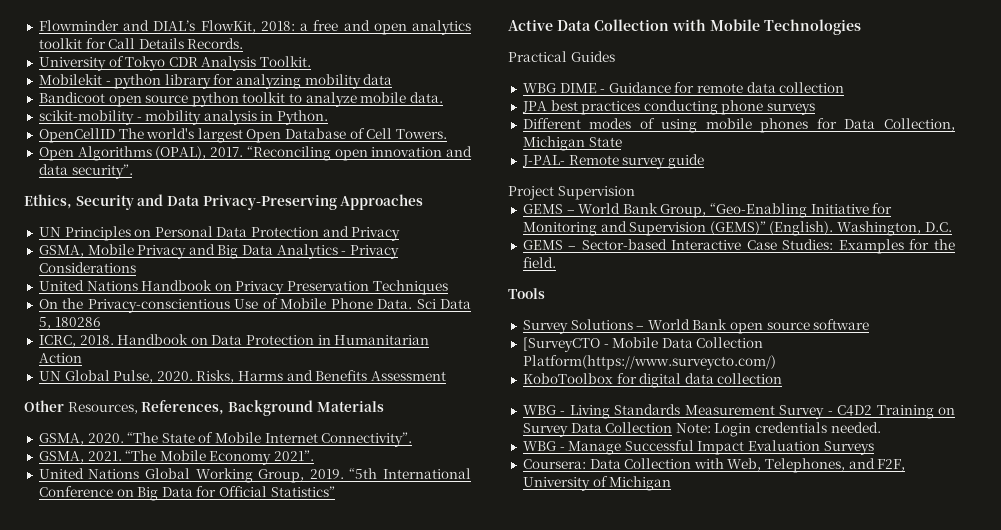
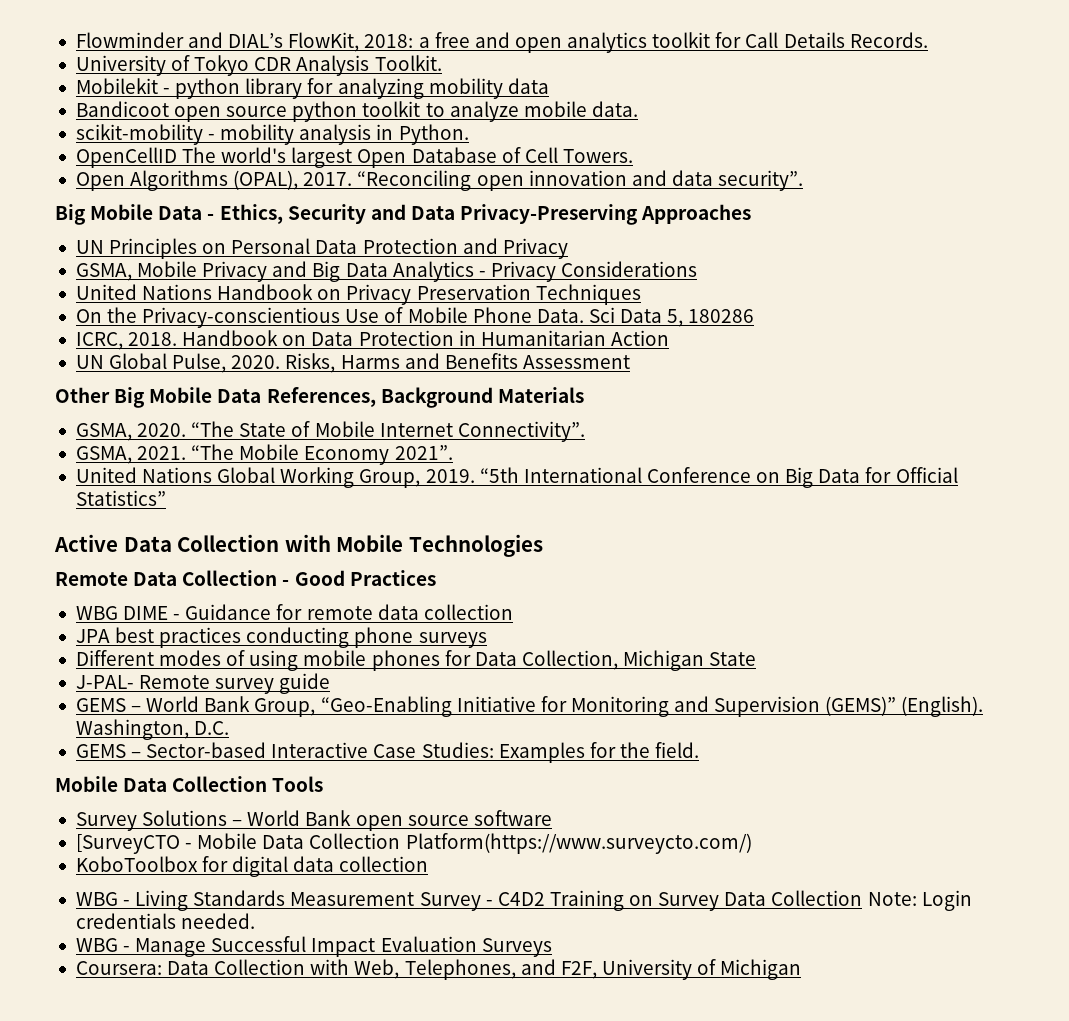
- Ethics, Security and Data Privacy-Preserving Approaches
+ Big Mobile Data - Ethics, Security and Data Privacy-Preserving Approaches
- Other Resources, References, Background Materials
+ Other Big Mobile Data References, Background Materials
- Practical Guides
+ Remote Data Collection - Good Practices
- Project Supervision
- Tools
+ Mobile Data Collection Tools

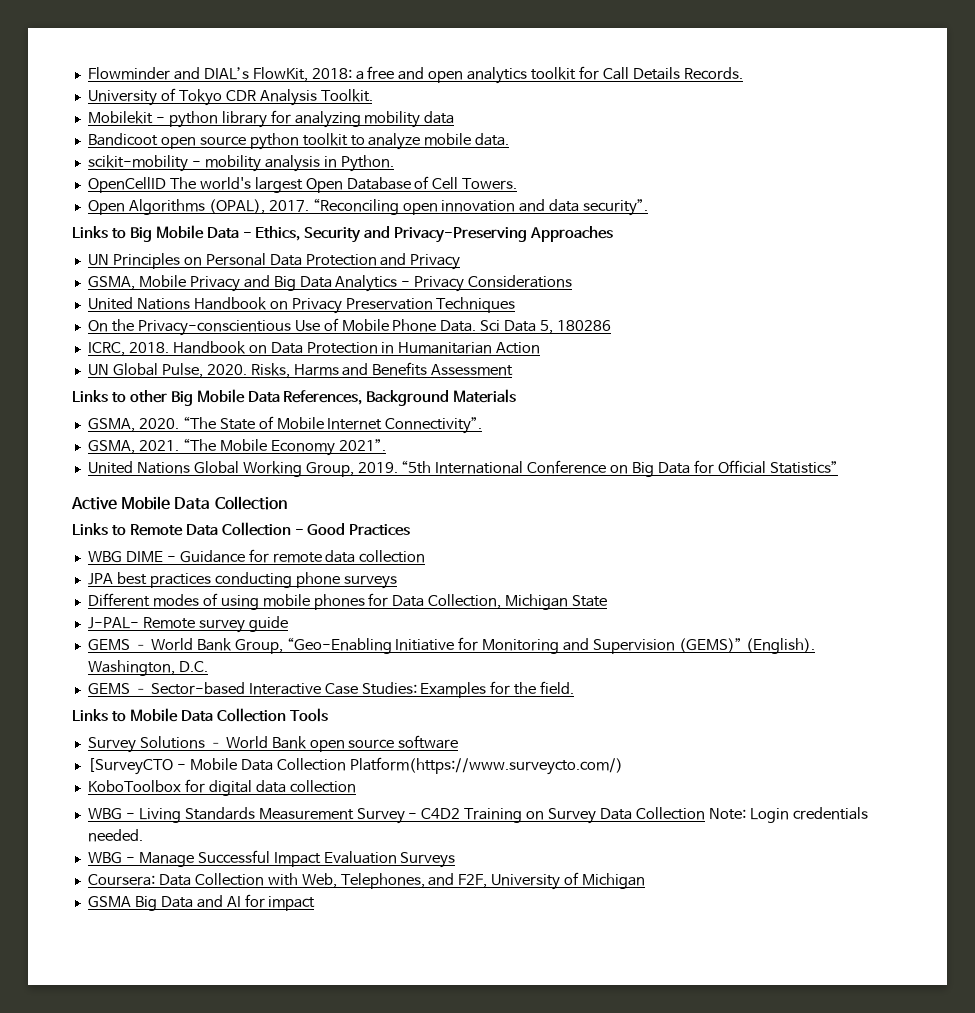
- Big Mobile Data - Ethics, Security and Data Privacy-Preserving Approaches
+ Links to Big Mobile Data - Ethics, Security and Privacy-Preserving Approaches
- Other Big Mobile Data References, Background Materials
+ Links to other Big Mobile Data References, Background Materials
- Active Data Collection with Mobile Technologies
- Remote Data Collection - Good Practices
+ Active Mobile Data Collection
+ Links to Remote Data Collection - Good Practices
- Mobile Data Collection Tools
+ Links to Mobile Data Collection Tools
+ GSMA Big Data and AI for impact

